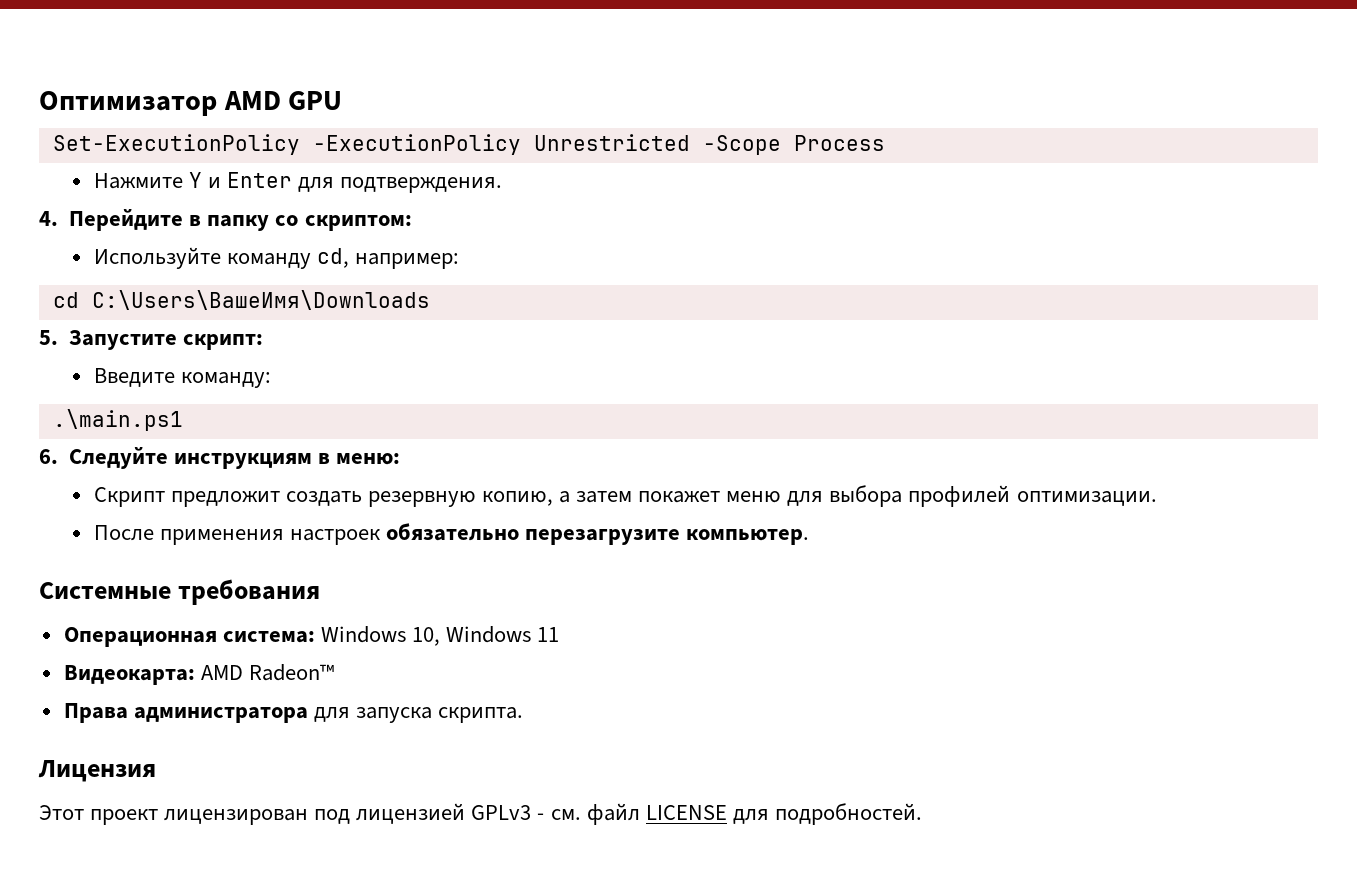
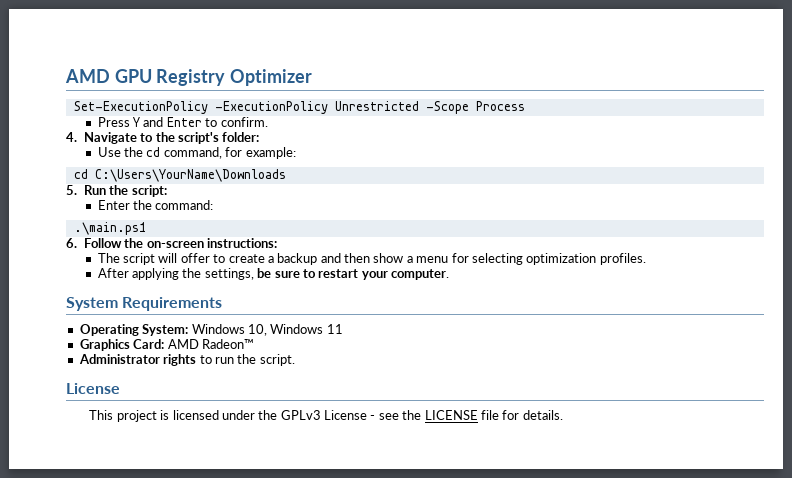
- Оптимизатор AMD GPU
+ AMD GPU Registry Optimizer
- Нажмите Y и Enter для подтверждения.
- 4. Перейдите в папку со скриптом:
- Используйте команду cd, например:
- cd C:\Users\ВашеИмя\Downloads
+ Press Y and Enter to confirm.
+ 4. Navigate to the script's folder:
+ Use the cd command, for example:
+ cd C:\Users\YourName\Downloads
- 5. Запустите скрипт:
- Введите команду:
+ 5. Run the script:
+ Enter the command:
  .\main.ps1
- 6. Следуйте инструкциям в меню:
- Скрипт предложит создать резервную копию, а затем покажет меню для выбора профилей оптимизации.
- После применения настроек обязательно перезагрузите компьютер.
- Системные требования
- Операционная система: Windows 10, Windows 11
+ 6. Follow the on-screen instructions:
+ The script will offer to create a backup and then show a menu for selecting optimization profiles.
+ After applying the settings, be sure to restart your computer.
+ System Requirements
+ Operating System: Windows 10, Windows 11
- Видеокарта: AMD Radeon™
+ Graphics Card: AMD Radeon™
- Права администратора для запуска скрипта.
- Лицензия
- Этот проект лицензирован под лицензией GPLv3 - см. файл LICENSE для подробностей.
+ Administrator rights to run the script.
+ License
+ This project is licensed under the GPLv3 License - see the LICENSE file for details.

